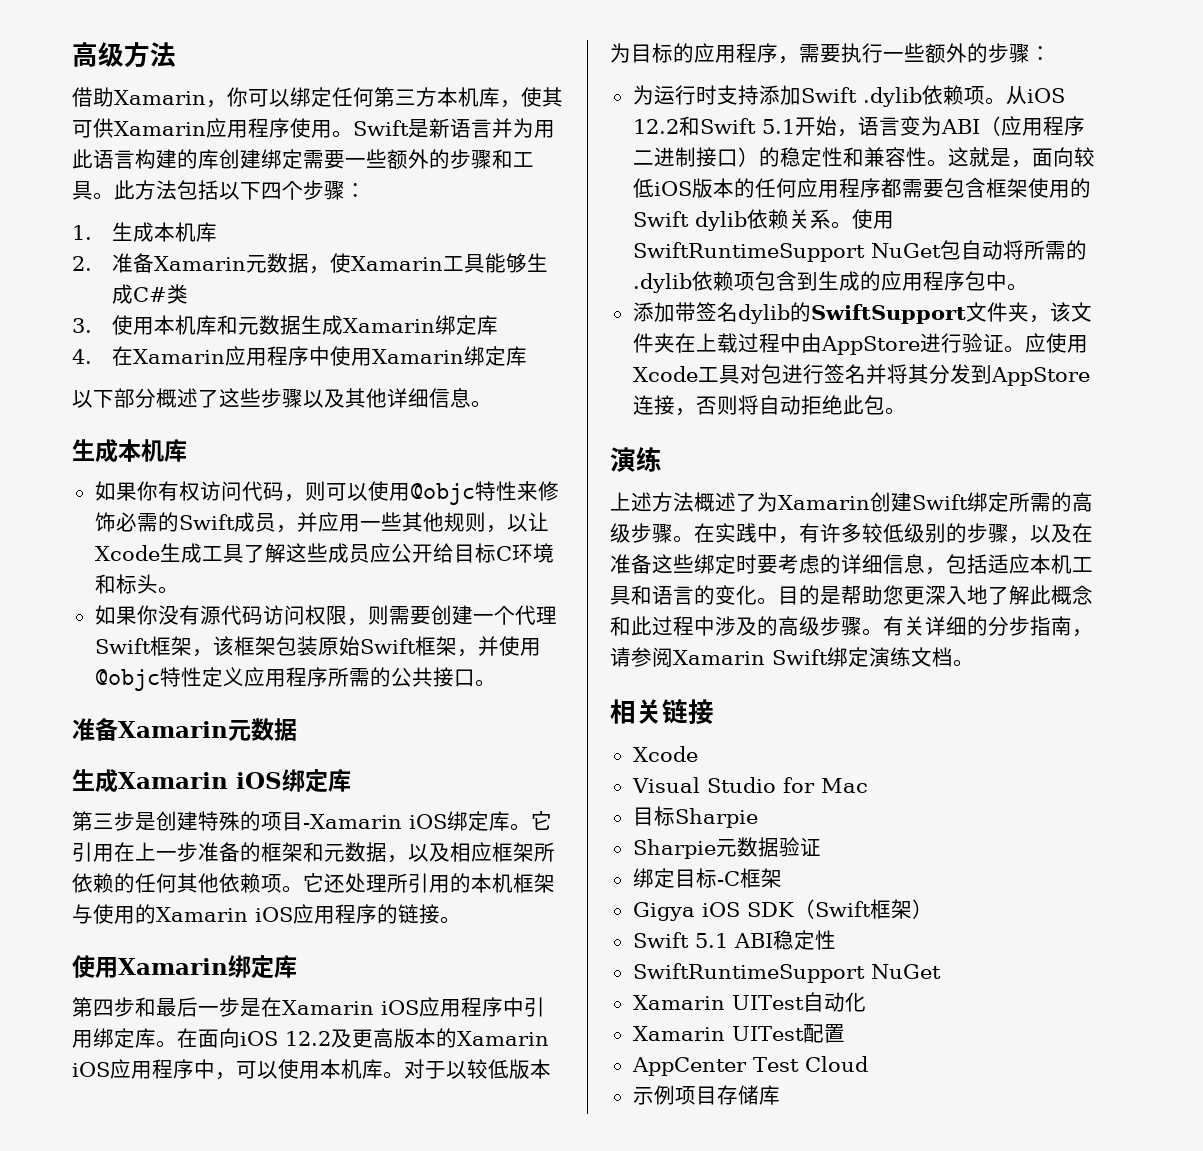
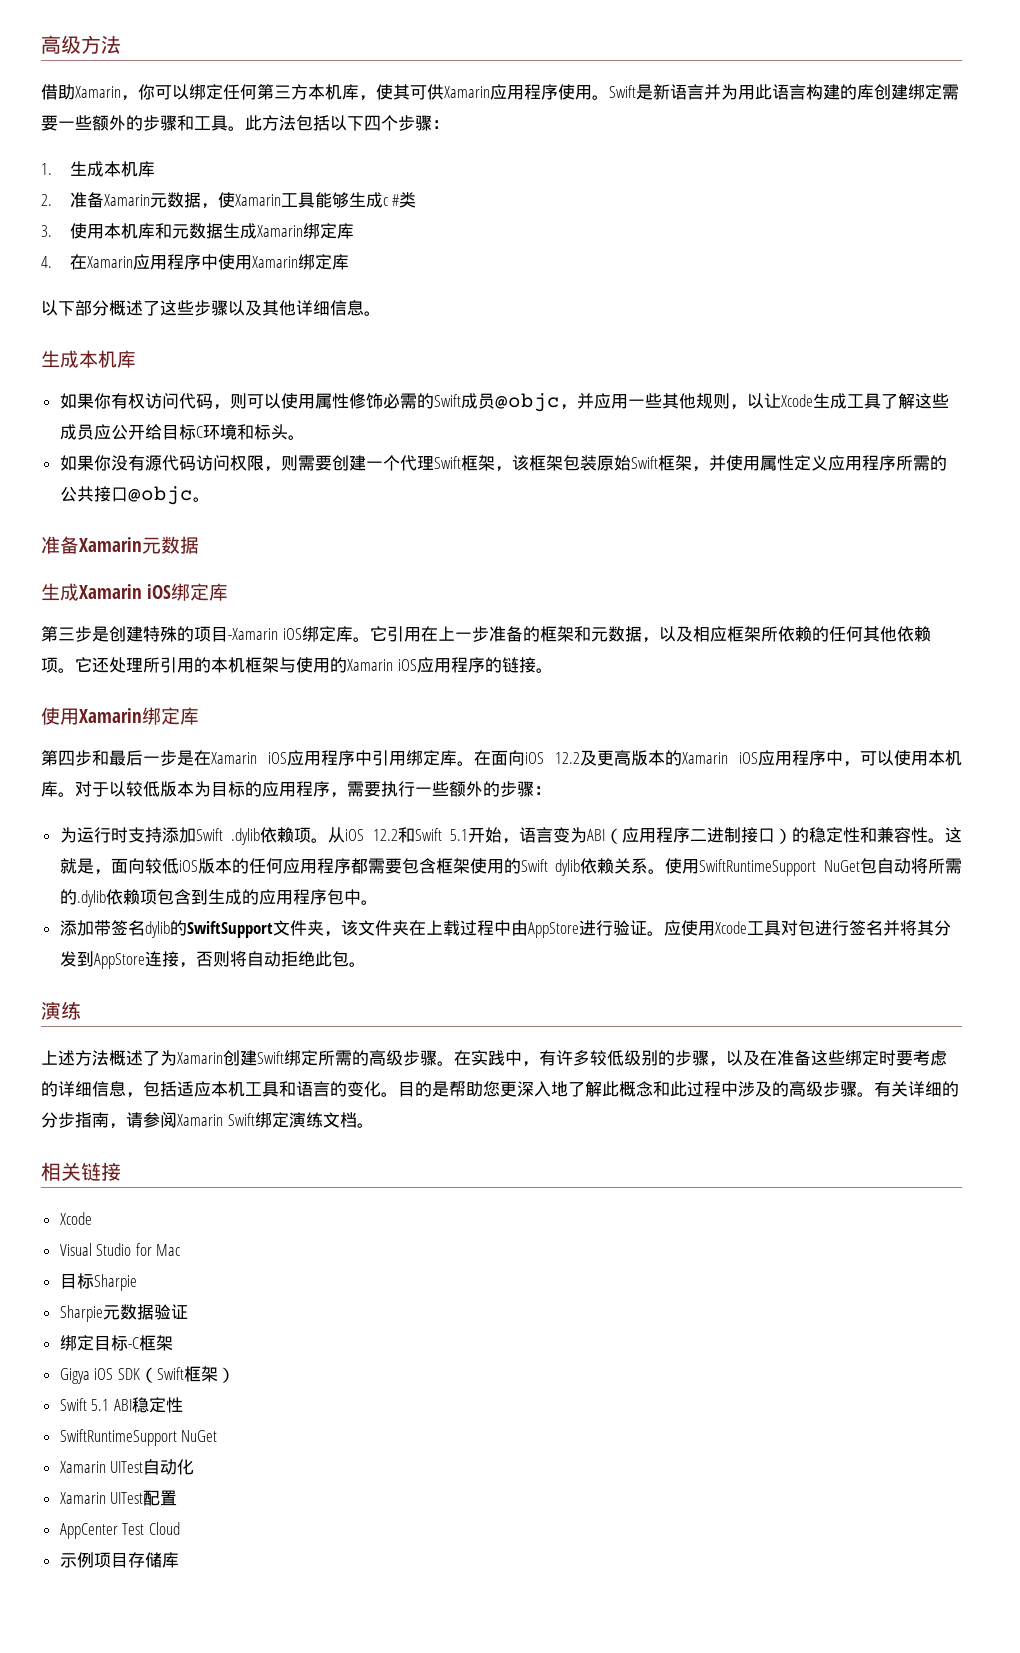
- 2.准备Xamarin元数据，使Xamarin工具能够生成C#类
+ 2.准备Xamarin元数据，使Xamarin工具能够生成c #类
- 如果你有权访问代码，则可以使用@objc特性来修饰必需的Swift成员，并应用一些其他规则，以让Xcode生成工具了解这些成员应公开给目标C环境和标头。
+ 如果你有权访问代码，则可以使用属性修饰必需的Swift成员@objc，并应用一些其他规则，以让Xcode生成工具了解这些成员应公开给目标C环境和标头。
- 如果你没有源代码访问权限，则需要创建一个代理Swift框架，该框架包装原始Swift框架，并使用@objc特性定义应用程序所需的公共接口。
+ 如果你没有源代码访问权限，则需要创建一个代理Swift框架，该框架包装原始Swift框架，并使用属性定义应用程序所需的公共接口@objc。

